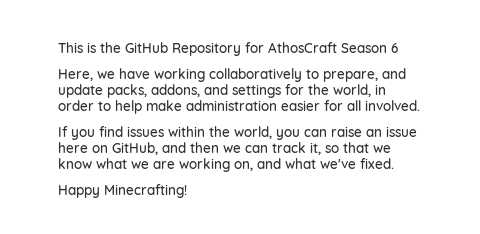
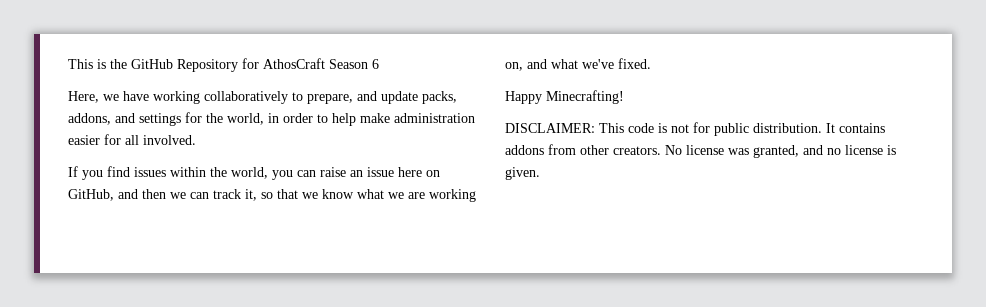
+ DISCLAIMER: This code is not for public distribution. It contains addons from other creators. No license was granted, and no license is given.

